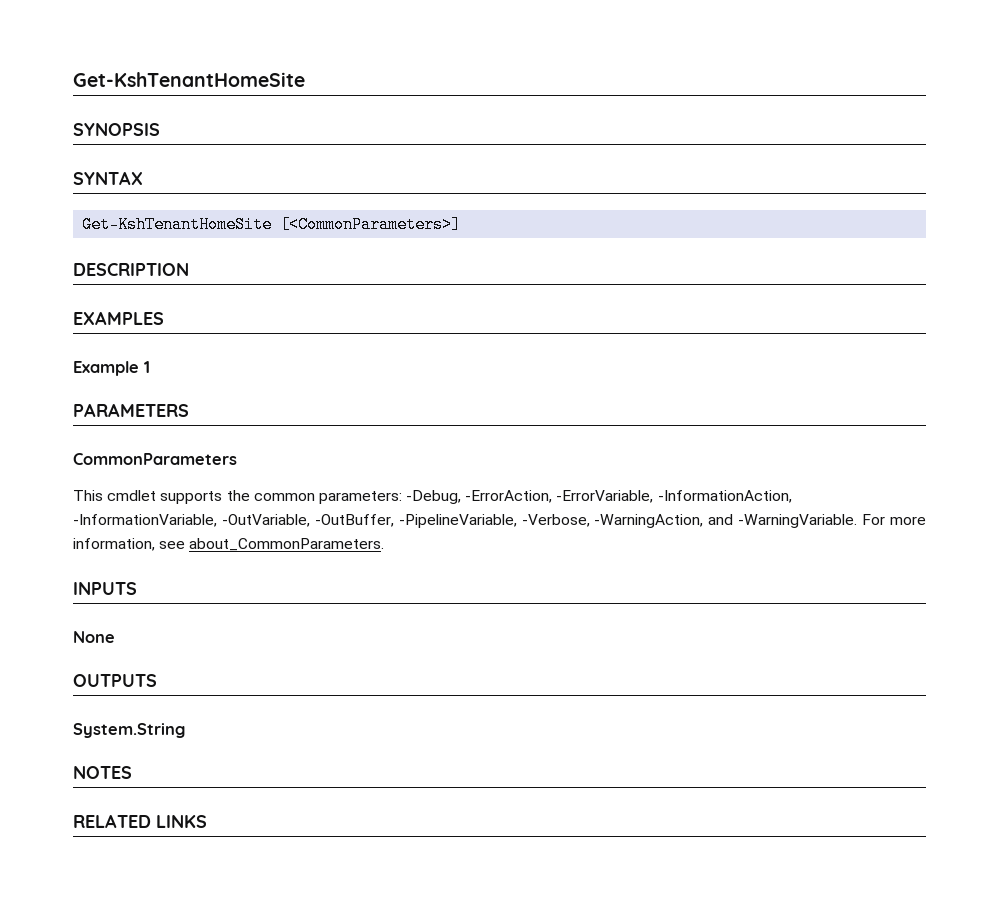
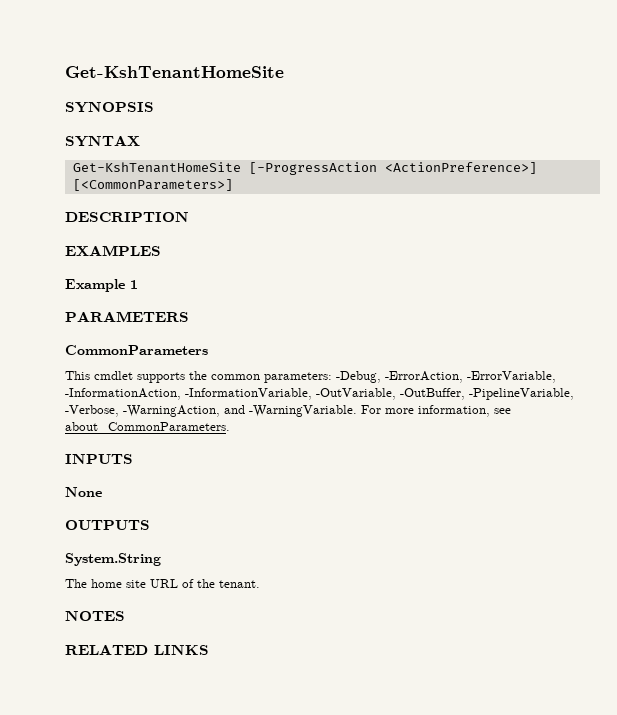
- Get-KshTenantHomeSite [<CommonParameters>]
+ Get-KshTenantHomeSite [-ProgressAction <ActionPreference>] [<CommonParameters>]
+ The home site URL of the tenant.

